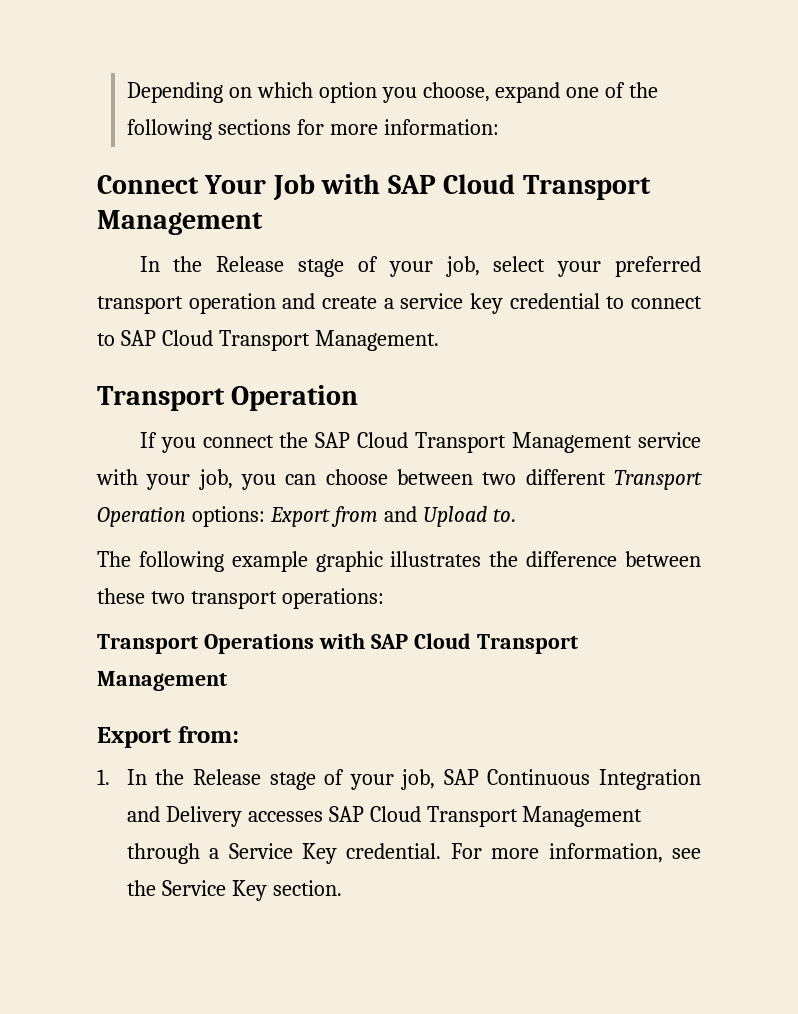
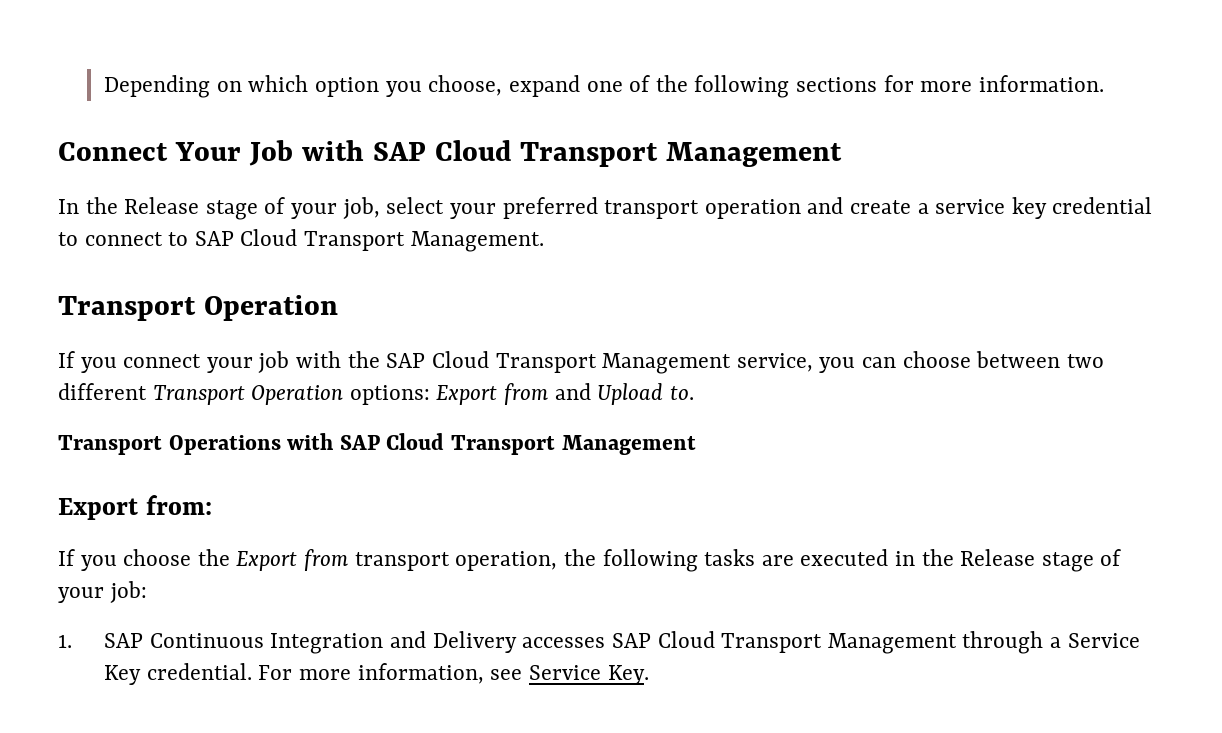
- Depending on which option you choose, expand one of the following sections for more information:
+ Depending on which option you choose, expand one of the following sections for more information.
- If you connect the SAP Cloud Transport Management service with your job, you can choose between two different Transport Operation options: Export from and Upload to.
+ If you connect your job with the SAP Cloud Transport Management service, you can choose between two different Transport Operation options: Export from and Upload to.
- The following example graphic illustrates the difference between these two transport operations:
- 1. In the Release stage of your job, SAP Continuous Integration and Delivery accesses SAP Cloud Transport Management through a Service Key credential.
+ If you choose the Export from transport operation, the following tasks are executed in the Release stage of your job:
+ 1. SAP Continuous Integration and Delivery accesses SAP Cloud Transport Management through a Service Key credential.
- For more information, see the Service Key section.
+ For more information, see Service Key.

